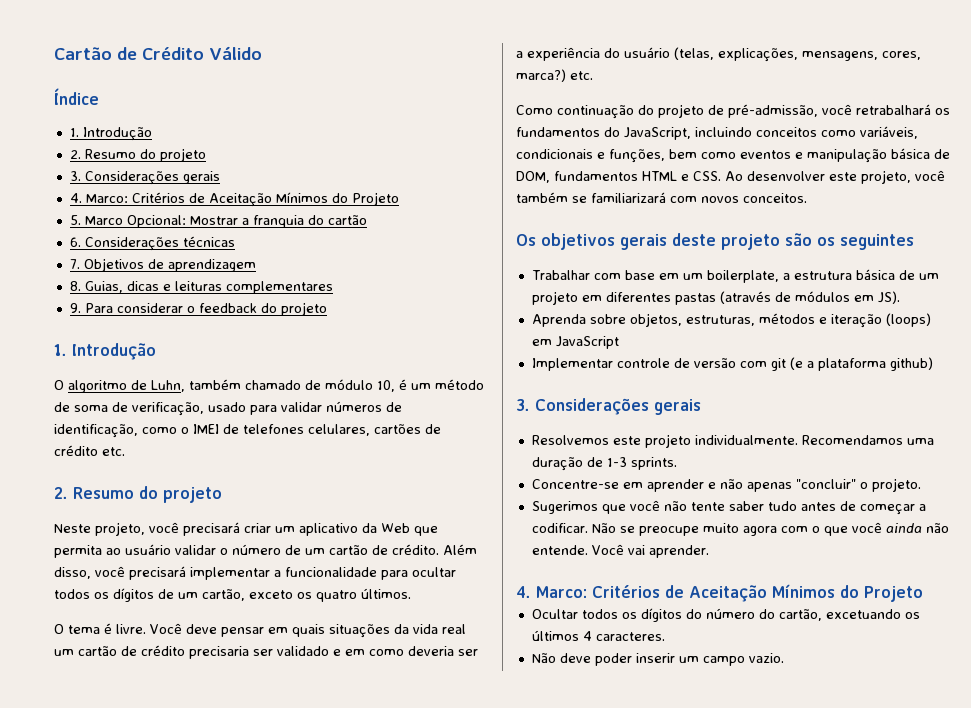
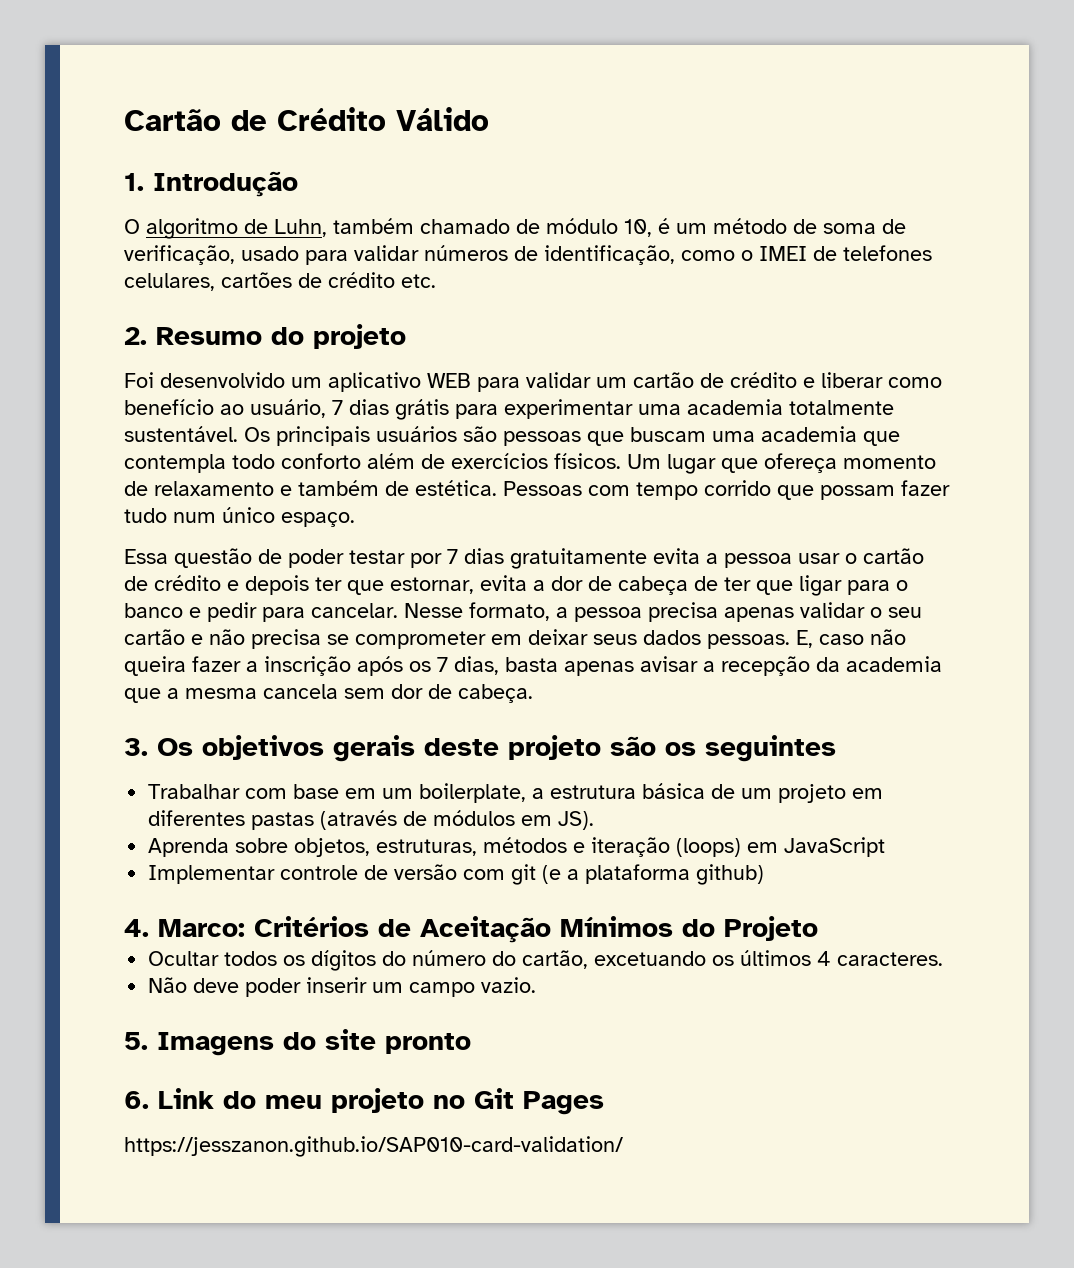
- Índice
- 1. Introdução
- 2. Resumo do projeto
- 3. Considerações gerais
- 4. Marco: Critérios de Aceitação Mínimos do Projeto
- 5. Marco Opcional: Mostrar a franquia do cartão
- 6. Considerações técnicas
- 7. Objetivos de aprendizagem
- 8. Guias, dicas e leituras complementares
- 9. Para considerar o feedback do projeto
- Neste projeto, você precisará criar um aplicativo da Web que permita ao usuário validar o número de um cartão de crédito. Além disso, você precisará implementar a funcionalidade para ocultar todos os dígitos de um cartão, exceto os quatro últimos.
- O tema é livre. Você deve pensar em quais situações da vida real um cartão de crédito precisaria ser validado e em como deveria ser a experiência do usuário (telas, explicações, mensagens, cores, marca?) etc.
- Como continuação do projeto de pré-admissão, você retrabalhará os fundamentos do JavaScript, incluindo conceitos como variáveis, condicionais e funções, bem como eventos e manipulação básica de DOM, fundamentos HTML e CSS. Ao desenvolver este projeto, você também se familiarizará com novos conceitos.
- Os objetivos gerais deste projeto são os seguintes
+ Foi desenvolvido um aplicativo WEB para validar um cartão de crédito e liberar como benefício ao usuário, 7 dias grátis para experimentar uma academia totalmente sustentável. Os principais usuários são pessoas que buscam uma academia que contempla todo conforto além de exercícios físicos. Um lugar que ofereça momento de relaxamento e também de estética. Pessoas com tempo corrido que possam fazer tudo num único espaço.
+ Essa questão de poder testar por 7 dias gratuitamente evita a pessoa usar o cartão de crédito e depois ter que estornar, evita a dor de cabeça de ter que ligar para o banco e pedir para cancelar. Nesse formato, a pessoa precisa apenas validar o seu cartão e não precisa se comprometer em deixar seus dados pessoas. E, caso não queira fazer a inscrição após os 7 dias, basta apenas avisar a recepção da academia que a mesma cancela sem dor de cabeça.
+ 3. Os objetivos gerais deste projeto são os seguintes
  Implementar controle de versão com git (e a plataforma github)
- 3. Considerações gerais
- Resolvemos este projeto individualmente. Recomendamos uma duração de 1-3 sprints.
- Concentre-se em aprender e não apenas "concluir" o projeto.
- Sugerimos que você não tente saber tudo antes de começar a codificar. Não se preocupe muito agora com o que você ainda não entende. Você vai aprender.
+ 5. Imagens do site pronto
+ 6. Link do meu projeto no Git Pages
+ https://jesszanon.github.io/SAP010-card-validation/

